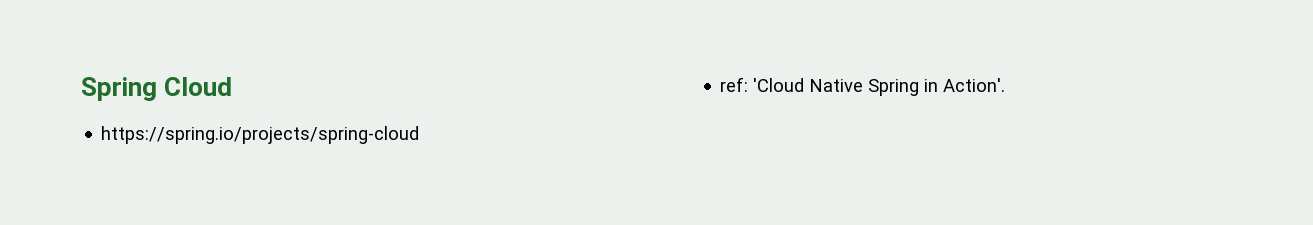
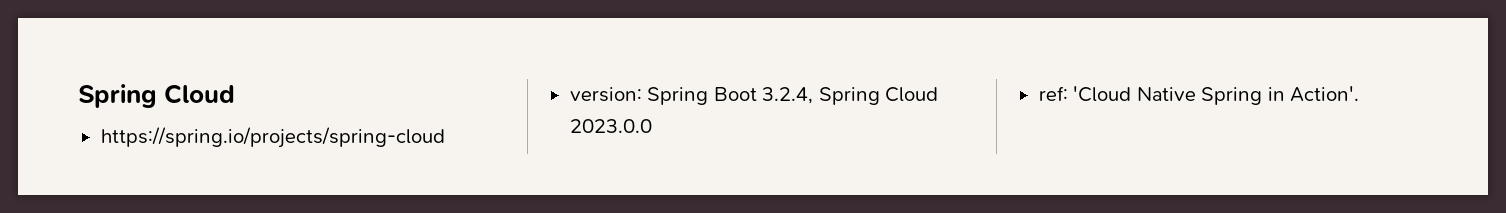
+ version: Spring Boot 3.2.4, Spring Cloud 2023.0.0

